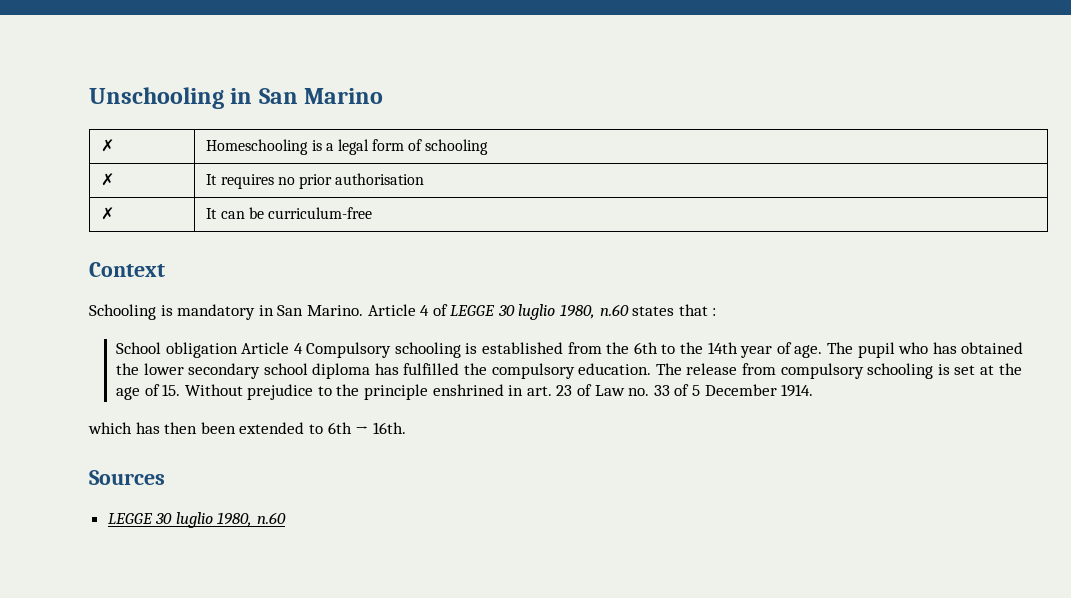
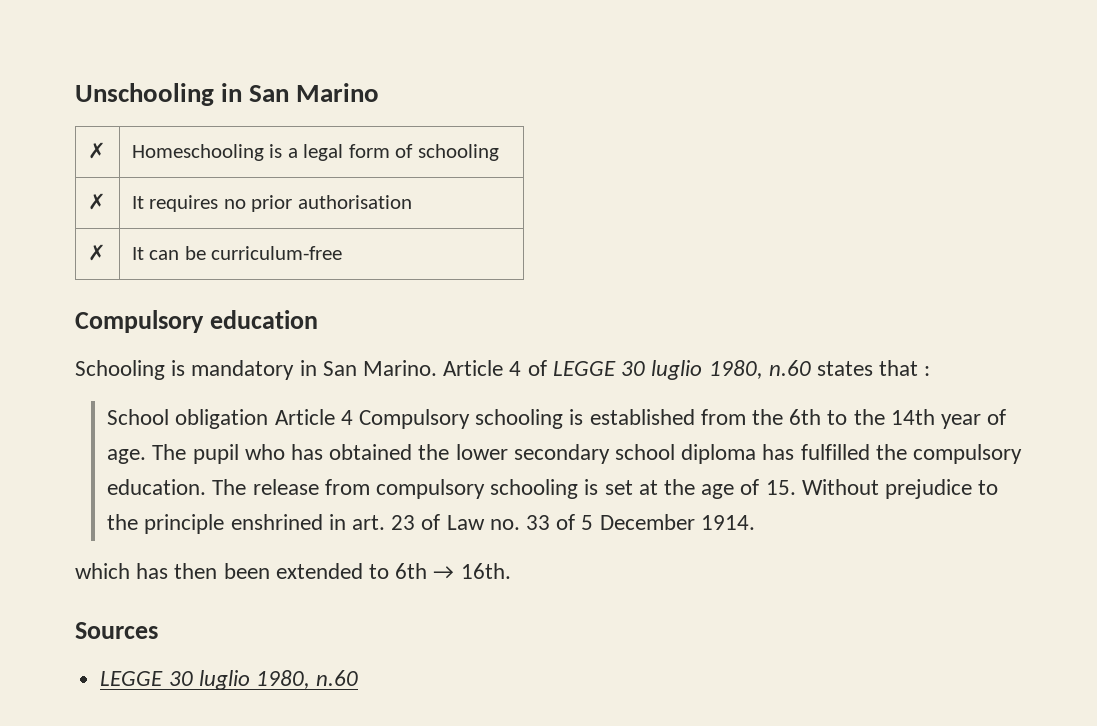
- Context
+ Compulsory education

